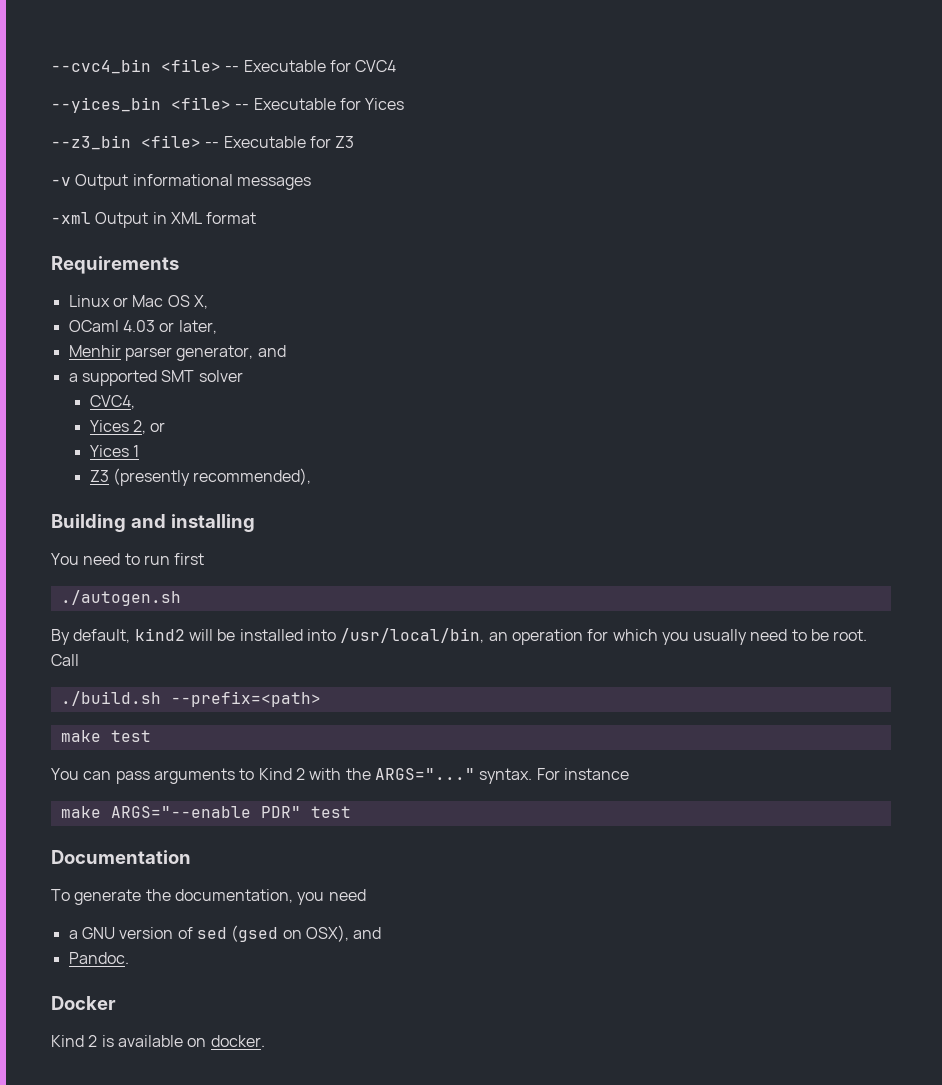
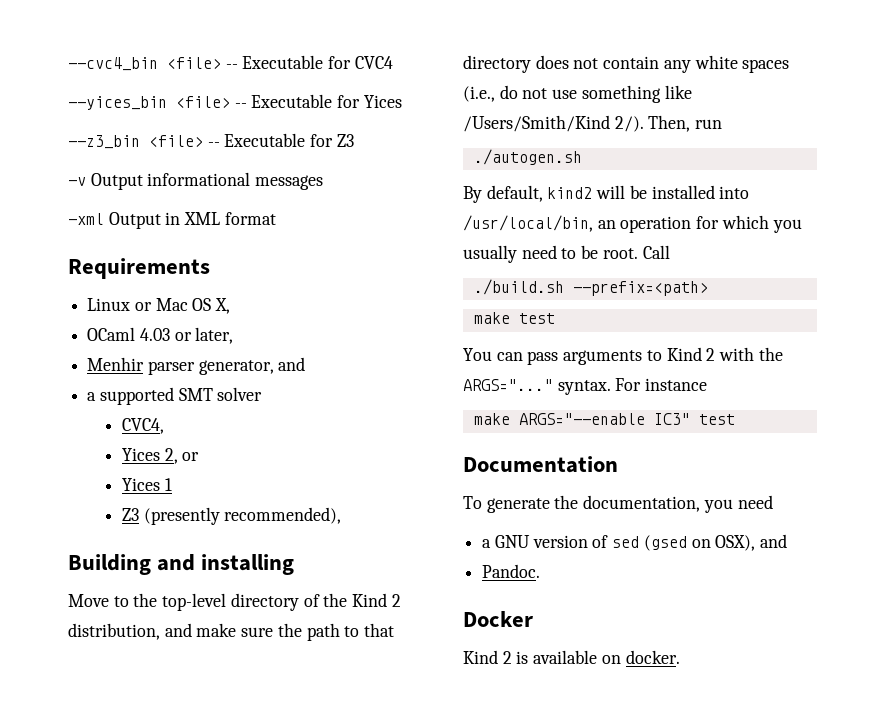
- You need to run first
+ Move to the top-level directory of the Kind 2 distribution, and make sure the path to that directory does not contain any white spaces (i.e., do not use something like /Users/Smith/Kind 2/). Then, run
- make ARGS="--enable PDR" test
+ make ARGS="--enable IC3" test

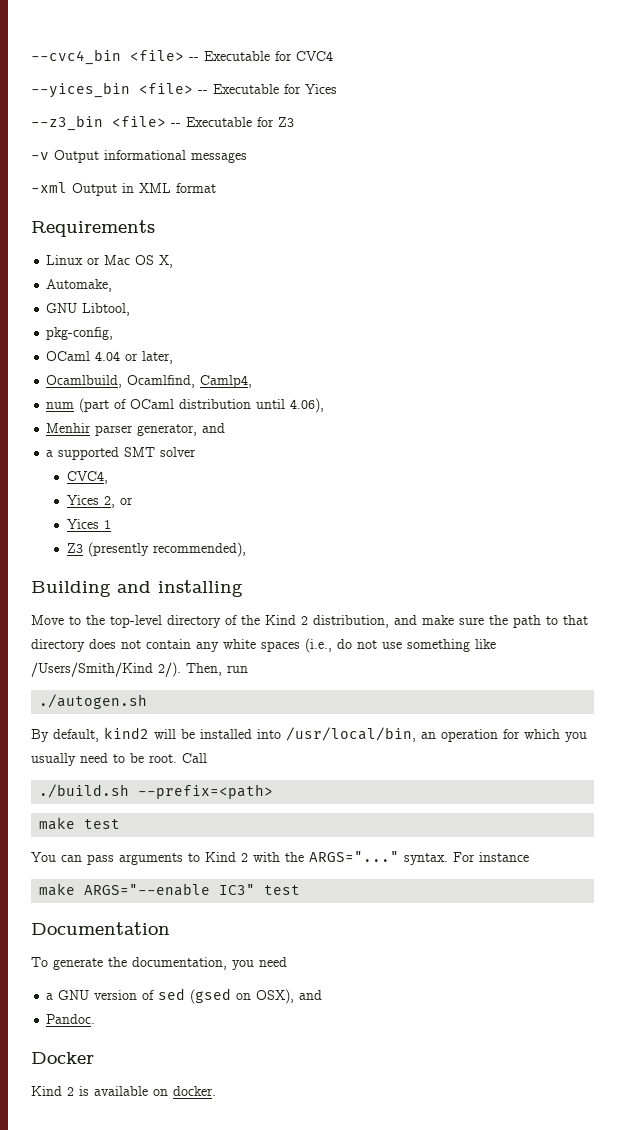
- OCaml 4.03 or later,
+ Automake,
+ GNU Libtool,
+ pkg-config,
+ OCaml 4.04 or later,
+ Ocamlbuild, Ocamlfind, Camlp4,
+ num (part of OCaml distribution until 4.06),

